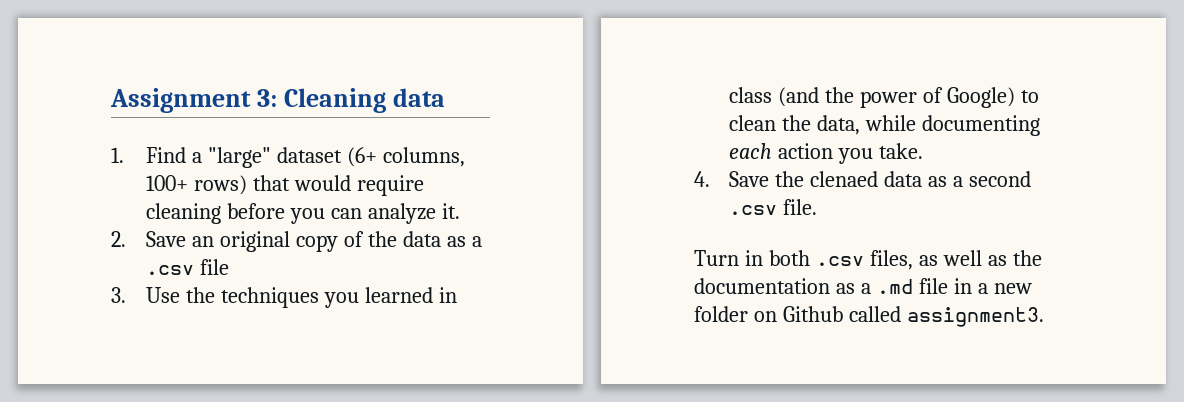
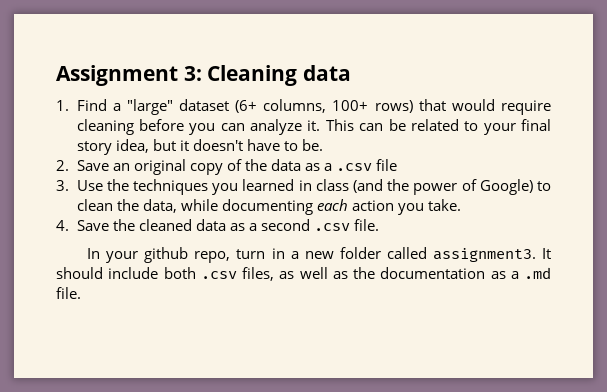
+ This can be related to your final story idea, but it doesn't have to be.
- 4. Save the clenaed data as a second .csv file.
+ 4. Save the cleaned data as a second .csv file.
- Turn in both .csv files, as well as the documentation as a .md file in a new folder on Github called assignment3.
+ In your github repo, turn in a new folder called assignment3. It should include both .csv files, as well as the documentation as a .md file.

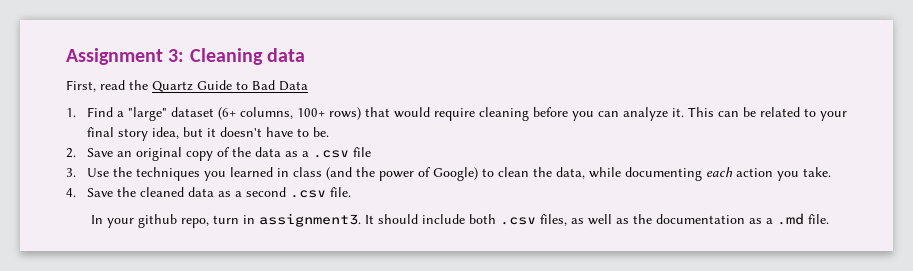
+ First, read the Quartz Guide to Bad Data
- In your github repo, turn in a new folder called assignment3.
+ In your github repo, turn in assignment3.

